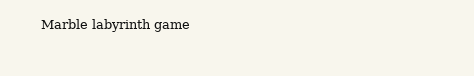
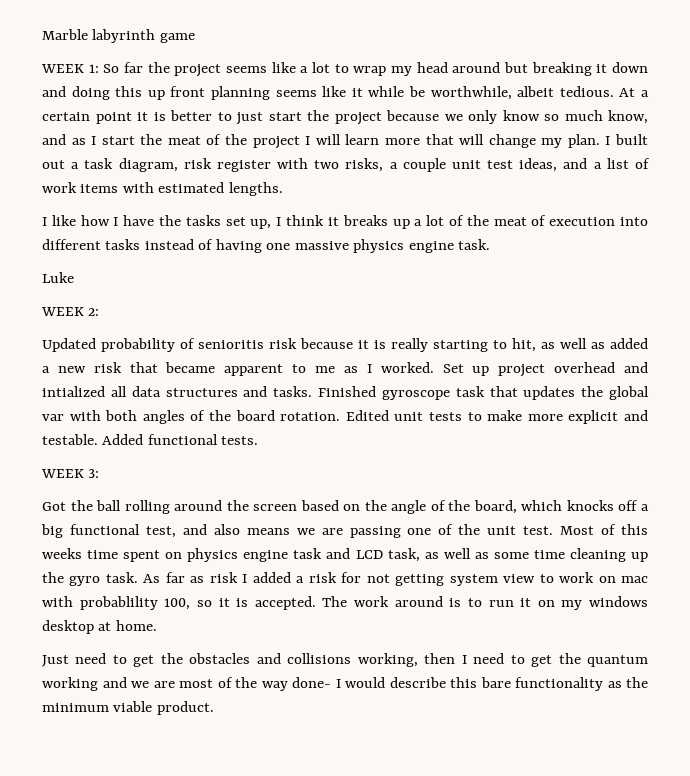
+ WEEK 1: So far the project seems like a lot to wrap my head around but breaking it down and doing this up front planning seems like it while be worthwhile, albeit tedious. At a certain point it is better to just start the project because we only know so much know, and as I start the meat of the project I will learn more that will change my plan. I built out a task diagram, risk register with two risks, a couple unit test ideas, and a list of work items with estimated lengths.
+ I like how I have the tasks set up, I think it breaks up a lot of the meat of execution into different tasks instead of having one massive physics engine task.
+ Luke
+ WEEK 2:
+ Updated probability of senioritis risk because it is really starting to hit, as well as added a new risk that became apparent to me as I worked. Set up project overhead and intialized all data structures and tasks. Finished gyroscope task that updates the global var with both angles of the board rotation. Edited unit tests to make more explicit and testable. Added functional tests.
+ WEEK 3:
+ Got the ball rolling around the screen based on the angle of the board, which knocks off a big functional test, and also means we are passing one of the unit test. Most of this weeks time spent on physics engine task and LCD task, as well as some time cleaning up the gyro task. As far as risk I added a risk for not getting system view to work on mac with probablility 100, so it is accepted. The work around is to run it on my windows desktop at home.
+ Just need to get the obstacles and collisions working, then I need to get the quantum working and we are most of the way done- I would describe this bare functionality as the minimum viable product.

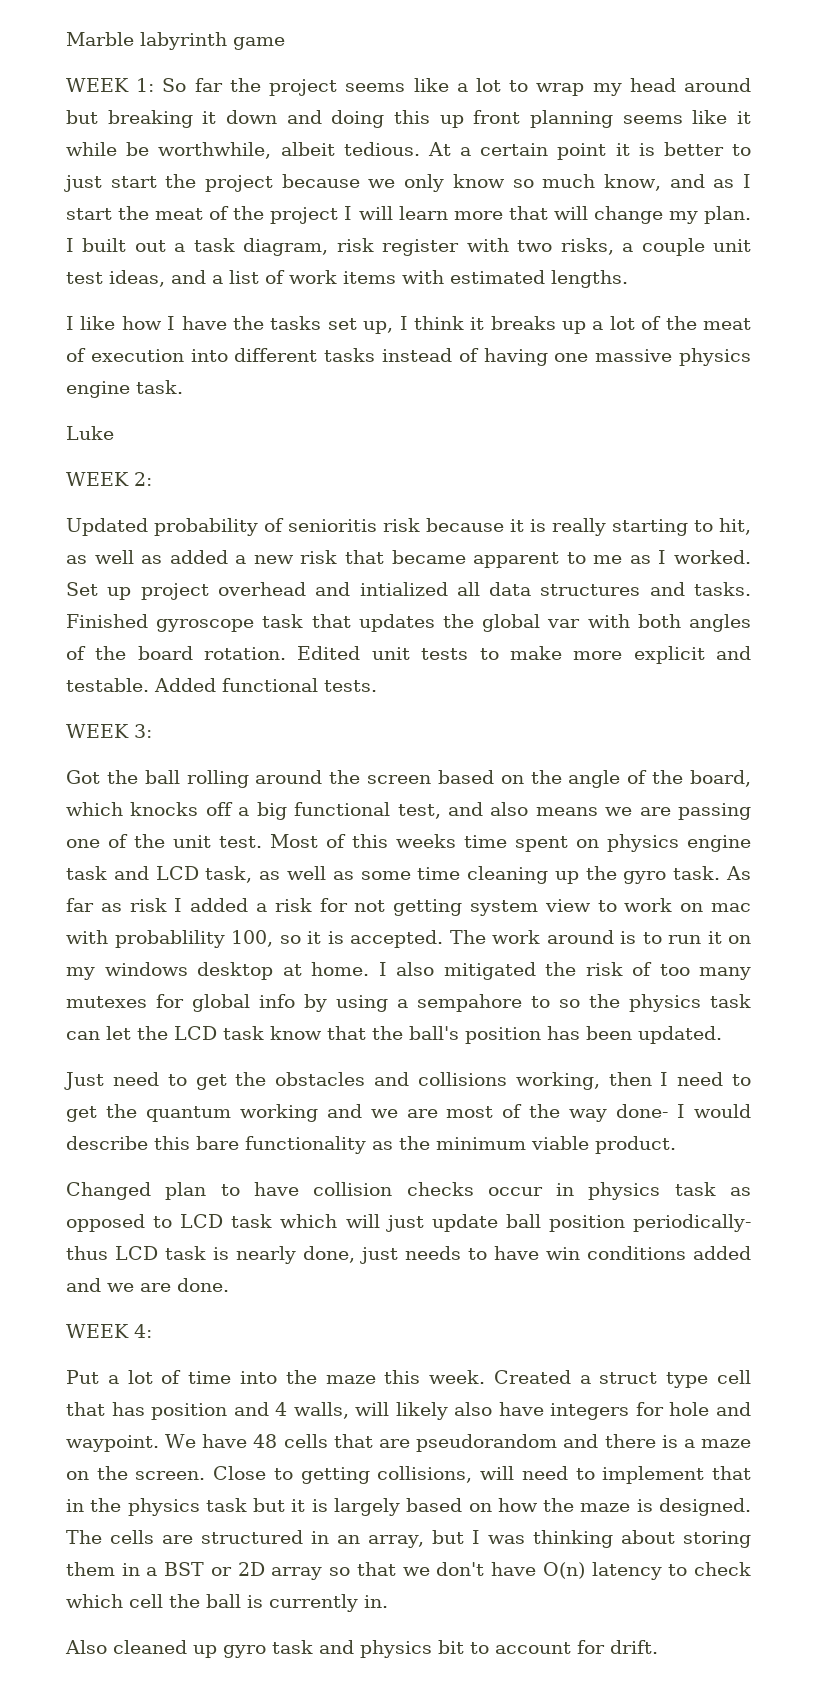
+ I also mitigated the risk of too many mutexes for global info by using a sempahore to so the physics task can let the LCD task know that the ball's position has been updated.
+ Changed plan to have collision checks occur in physics task as opposed to LCD task which will just update ball position periodically- thus LCD task is nearly done, just needs to have win conditions added and we are done.
+ WEEK 4:
+ Put a lot of time into the maze this week. Created a struct type cell that has position and 4 walls, will likely also have integers for hole and waypoint. We have 48 cells that are pseudorandom and there is a maze on the screen. Close to getting collisions, will need to implement that in the physics task but it is largely based on how the maze is designed. The cells are structured in an array, but I was thinking about storing them in a BST or 2D array so that we don't have O(n) latency to check which cell the ball is currently in.
+ Also cleaned up gyro task and physics bit to account for drift.

